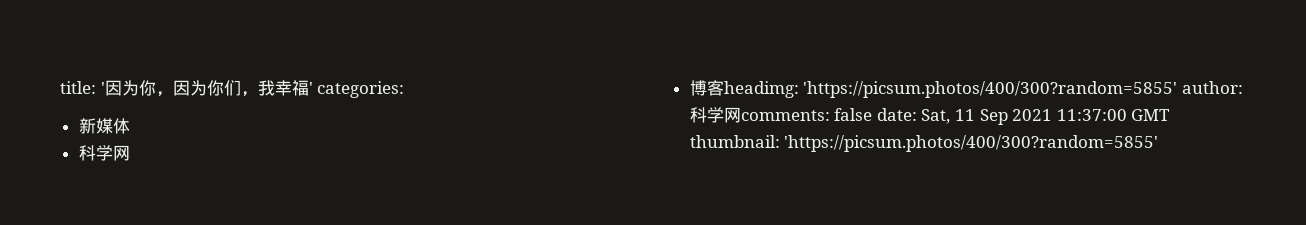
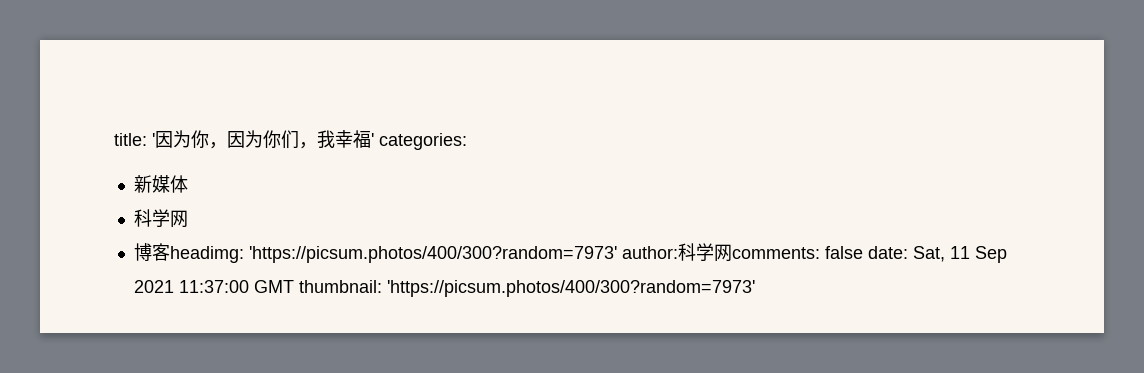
- 博客headimg: 'https://picsum.photos/400/300?random=5855' author:科学网comments: false date: Sat, 11 Sep 2021 11:37:00 GMT thumbnail: 'https://picsum.photos/400/300?random=5855'
+ 博客headimg: 'https://picsum.photos/400/300?random=7973' author:科学网comments: false date: Sat, 11 Sep 2021 11:37:00 GMT thumbnail: 'https://picsum.photos/400/300?random=7973'

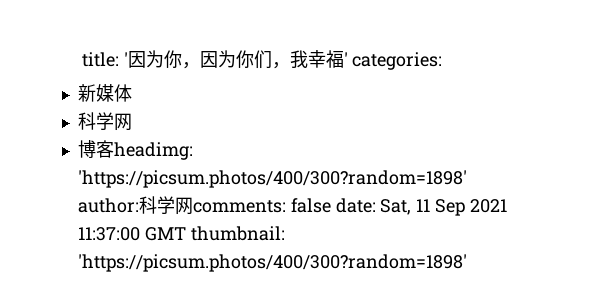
- 博客headimg: 'https://picsum.photos/400/300?random=7973' author:科学网comments: false date: Sat, 11 Sep 2021 11:37:00 GMT thumbnail: 'https://picsum.photos/400/300?random=7973'
+ 博客headimg: 'https://picsum.photos/400/300?random=1898' author:科学网comments: false date: Sat, 11 Sep 2021 11:37:00 GMT thumbnail: 'https://picsum.photos/400/300?random=1898'

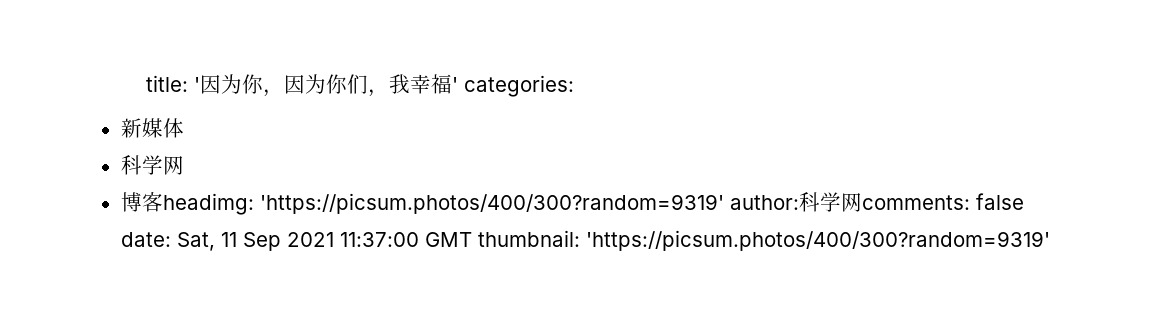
- 博客headimg: 'https://picsum.photos/400/300?random=1898' author:科学网comments: false date: Sat, 11 Sep 2021 11:37:00 GMT thumbnail: 'https://picsum.photos/400/300?random=1898'
+ 博客headimg: 'https://picsum.photos/400/300?random=9319' author:科学网comments: false date: Sat, 11 Sep 2021 11:37:00 GMT thumbnail: 'https://picsum.photos/400/300?random=9319'

